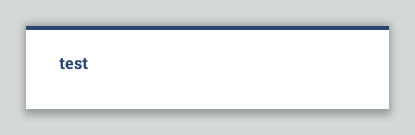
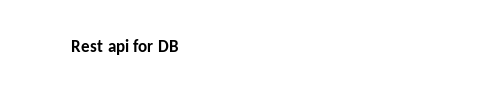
- test
+ Rest api for DB

